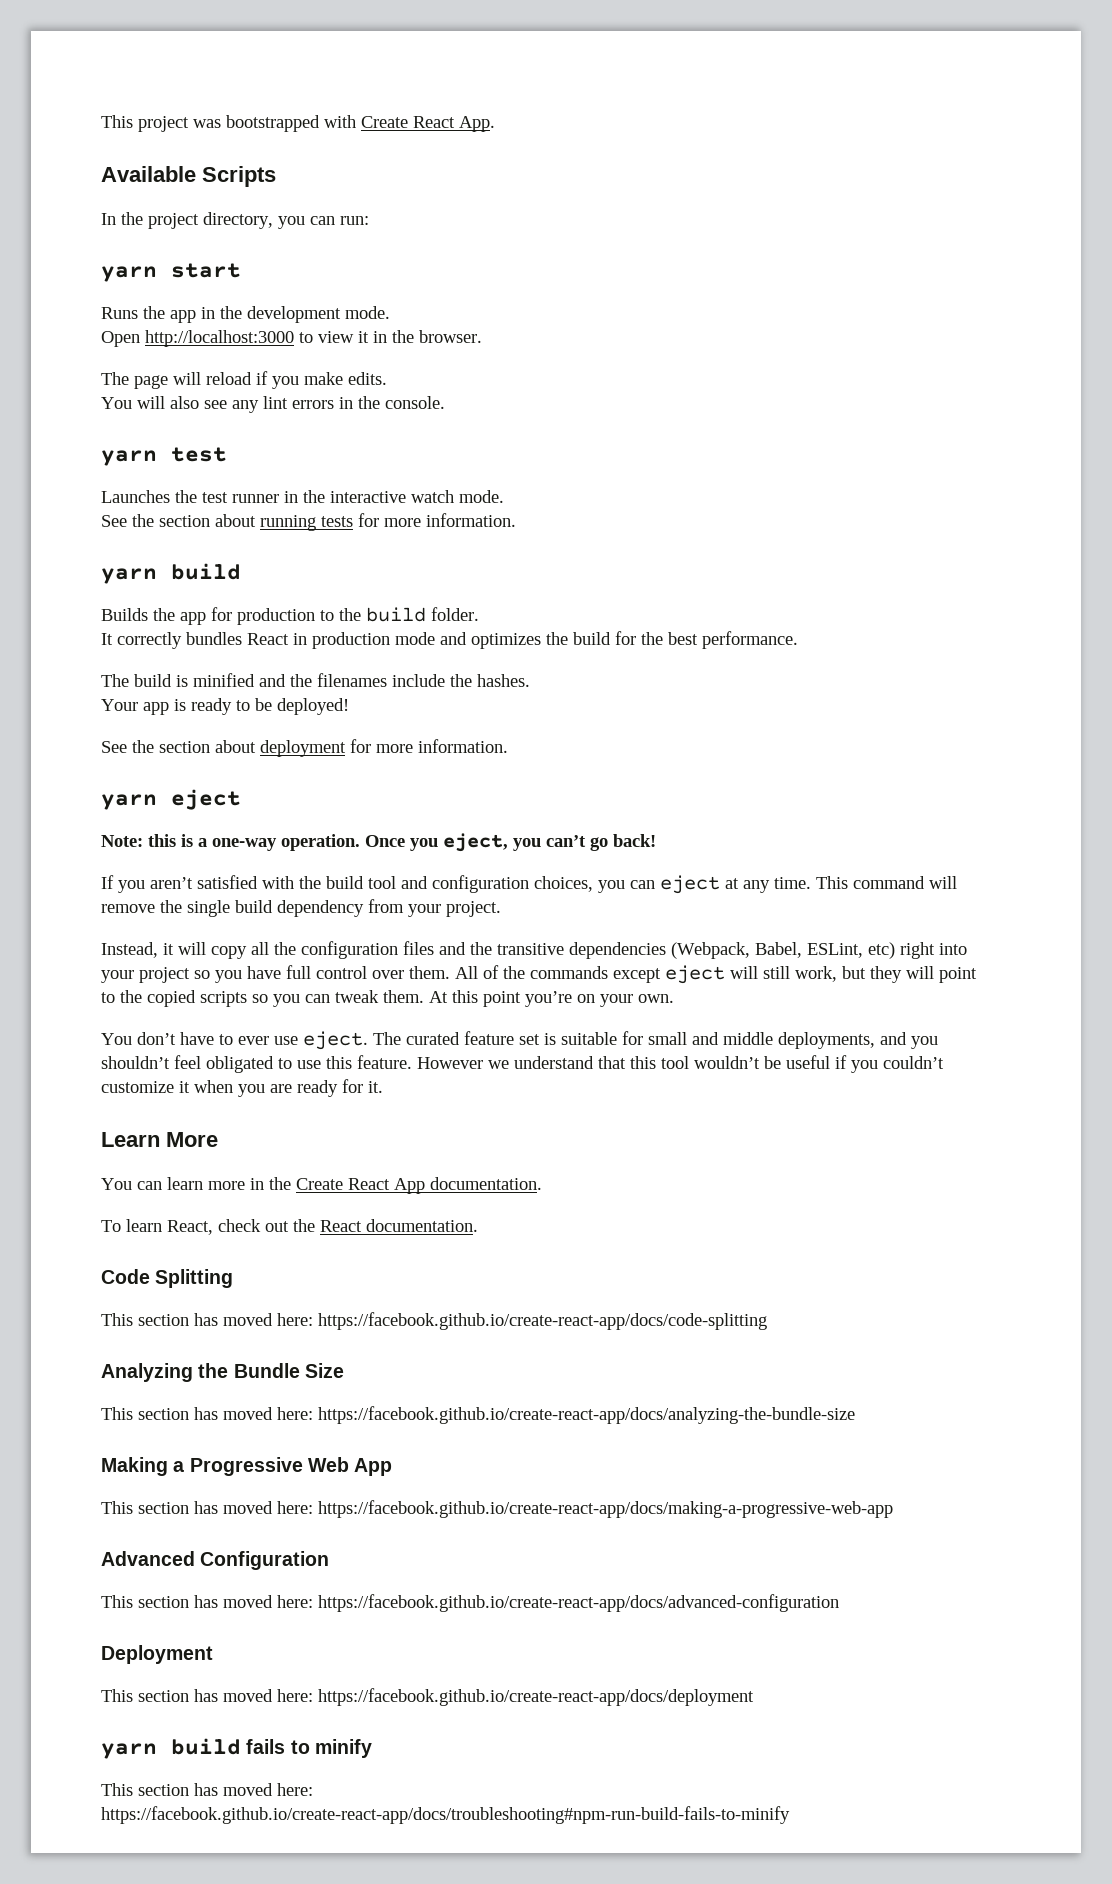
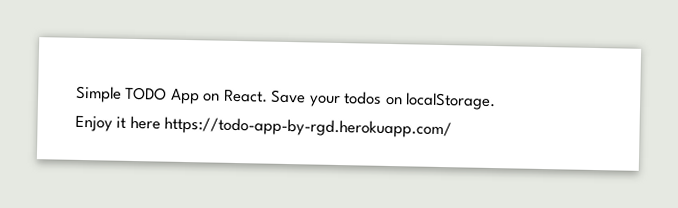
- This project was bootstrapped with Create React App.
- Available Scripts
- In the project directory, you can run:
- yarn start
- Runs the app in the development mode.
- Open http://localhost:3000 to view it in the browser.
- The page will reload if you make edits.
- You will also see any lint errors in the console.
- yarn test
- Launches the test runner in the interactive watch mode.
- See the section about running tests for more information.
- yarn build
- Builds the app for production to the build folder.
- It correctly bundles React in production mode and optimizes the build for the best performance.
- The build is minified and the filenames include the hashes.
- Your app is ready to be deployed!
- See the section about deployment for more information.
- yarn eject
- Note: this is a one-way operation. Once you eject, you can’t go back!
- If you aren’t satisfied with the build tool and configuration choices, you can eject at any time. This command will remove the single build dependency from your project.
- Instead, it will copy all the configuration files and the transitive dependencies (Webpack, Babel, ESLint, etc) right into your project so you have full control over them. All of the commands except eject will still work, but they will point to the copied scripts so you can tweak them. At this point you’re on your own.
- You don’t have to ever use eject. The curated feature set is suitable for small and middle deployments, and you shouldn’t feel obligated to use this feature. However we understand that this tool wouldn’t be useful if you couldn’t customize it when you are ready for it.
- Learn More
- You can learn more in the Create React App documentation.
- To learn React, check out the React documentation.
- Code Splitting
- This section has moved here: https://facebook.github.io/create-react-app/docs/code-splitting
- Analyzing the Bundle Size
- This section has moved here: https://facebook.github.io/create-react-app/docs/analyzing-the-bundle-size
- Making a Progressive Web App
- This section has moved here: https://facebook.github.io/create-react-app/docs/making-a-progressive-web-app
- Advanced Configuration
- This section has moved here: https://facebook.github.io/create-react-app/docs/advanced-configuration
- Deployment
- This section has moved here: https://facebook.github.io/create-react-app/docs/deployment
- yarn build fails to minify
- This section has moved here: https://facebook.github.io/create-react-app/docs/troubleshooting#npm-run-build-fails-to-minify
+ Simple TODO App on React. Save your todos on localStorage.
+ Enjoy it here https://todo-app-by-rgd.herokuapp.com/

